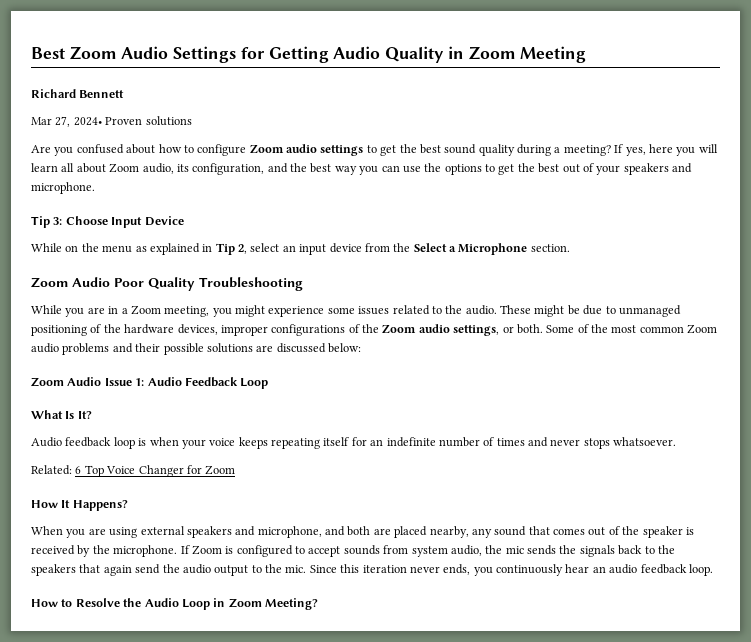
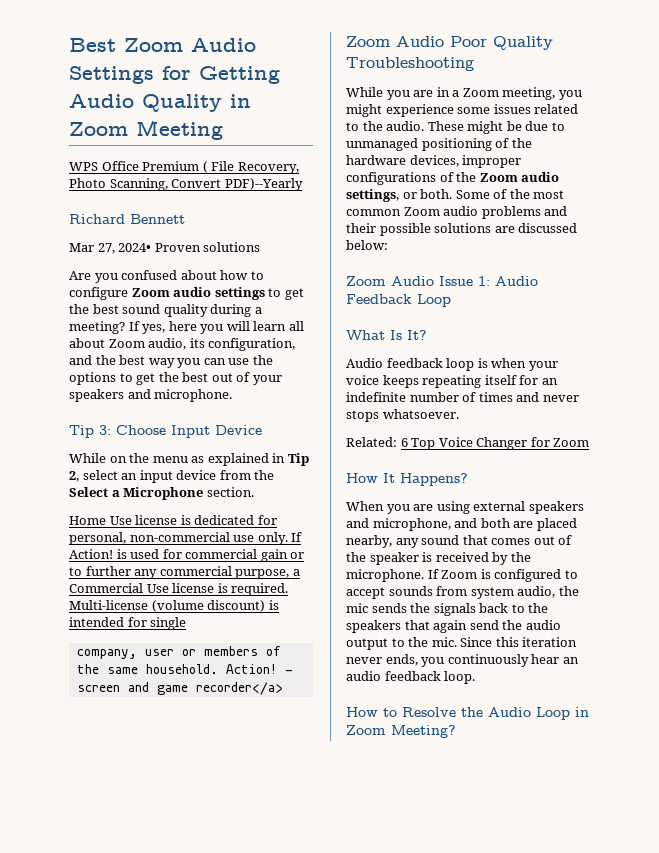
+ WPS Office Premium ( File Recovery, Photo Scanning, Convert PDF)--Yearly
+ Home Use license is dedicated for personal, non-commercial use only. If Action! is used for commercial gain or to further any commercial purpose, a Commercial Use license is required. Multi-license (volume discount) is intended for single
+ company, user or members of the same household. Action! - screen and game recorder</a>

